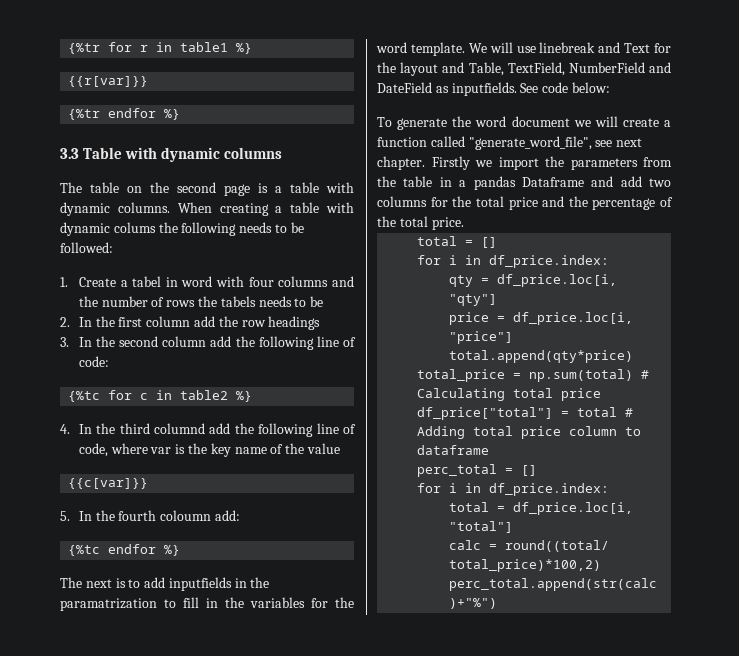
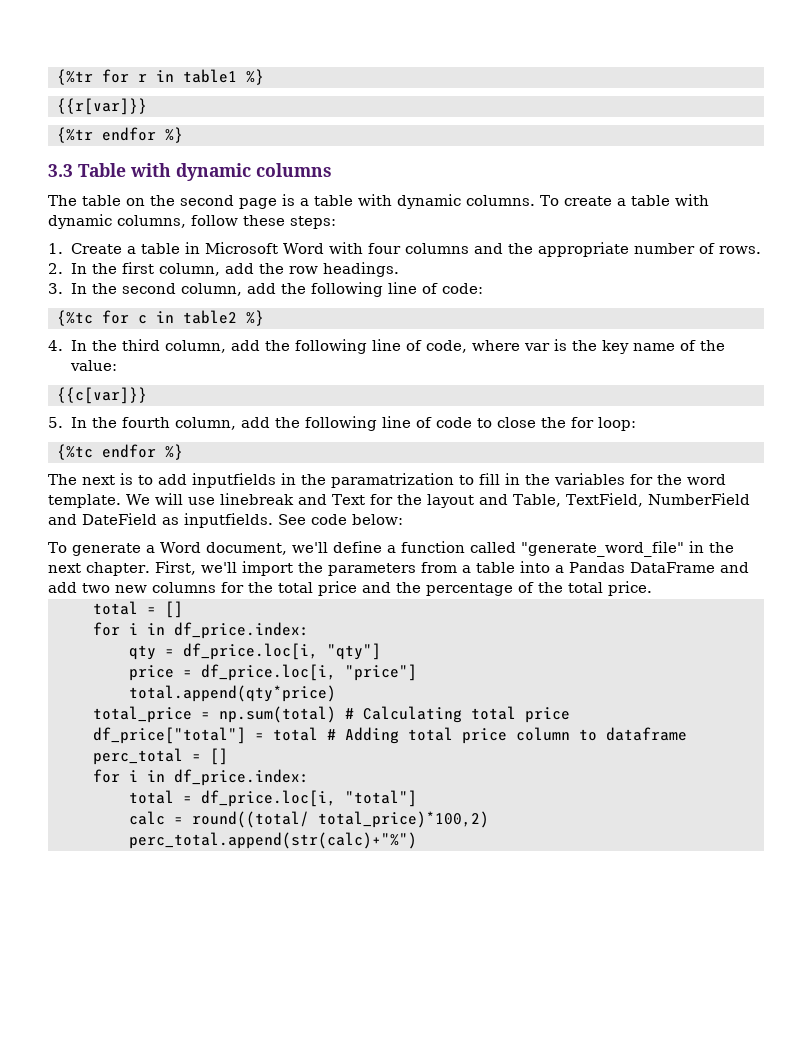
- When creating a table with dynamic colums the following needs to be followed:
+ To create a table with dynamic columns, follow these steps:
- 1. Create a tabel in word with four columns and the number of rows the tabels needs to be
+ 1. Create a table in Microsoft Word with four columns and the appropriate number of rows.
- 2. In the first column add the row headings
+ 2. In the first column, add the row headings.
- 3. In the second column add the following line of code:
+ 3. In the second column, add the following line of code:
- 4. In the third columnd add the following line of code, where var is the key name of the value
+ 4. In the third column, add the following line of code, where var is the key name of the value:
- 5. In the fourth coloumn add:
+ 5. In the fourth column, add the following line of code to close the for loop:
- To generate the word document we will create a function called "generate_word_file", see next chapter. Firstly we import the parameters from the table in a pandas Dataframe and add two columns for the total price and the percentage of the total price.
+ To generate a Word document, we'll define a function called "generate_word_file" in the next chapter. First, we'll import the parameters from a table into a Pandas DataFrame and add two new columns for the total price and the percentage of the total price.

